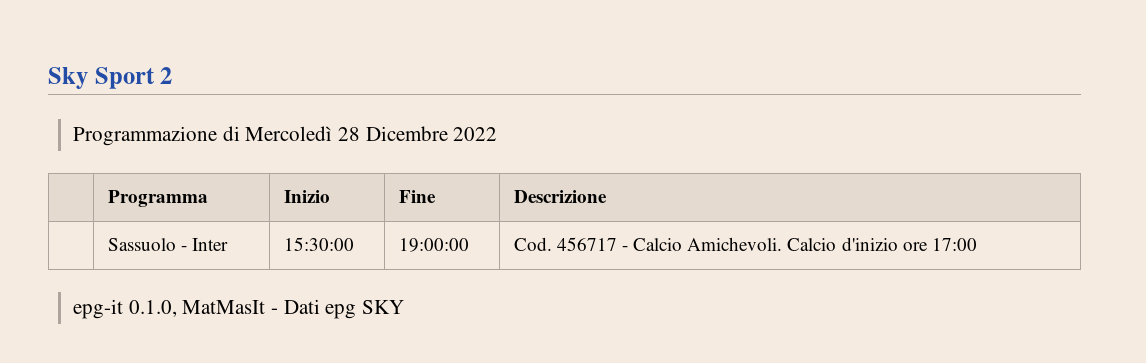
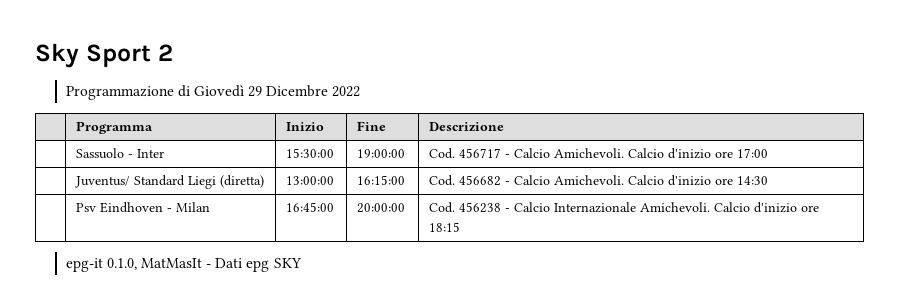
- Programmazione di Mercoledì 28 Dicembre 2022
+ Programmazione di Giovedì 29 Dicembre 2022
+ | Juventus/ Standard Liegi (diretta) | 13:00:00 | 16:15:00 | Cod. 456682 - Calcio Amichevoli. Calcio d'inizio ore 14:30
+ | Psv Eindhoven - Milan | 16:45:00 | 20:00:00 | Cod. 456238 - Calcio Internazionale Amichevoli. Calcio d'inizio ore 18:15

